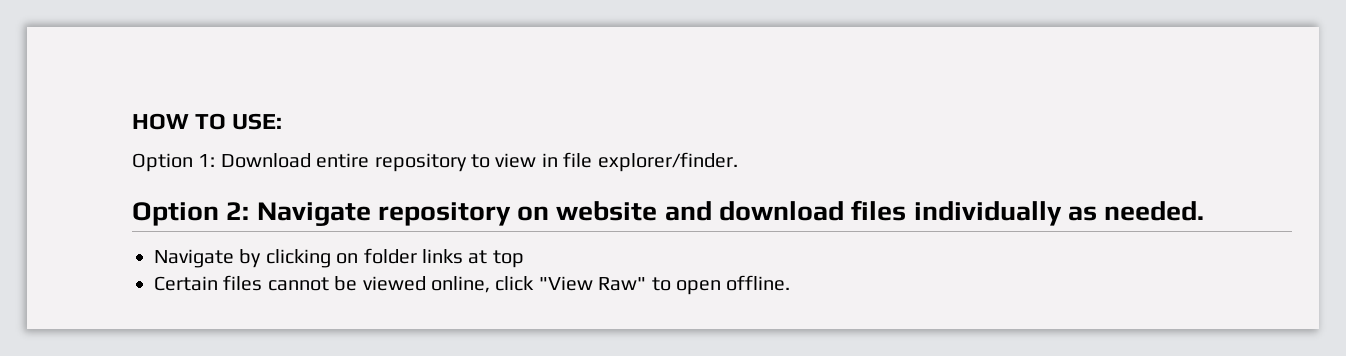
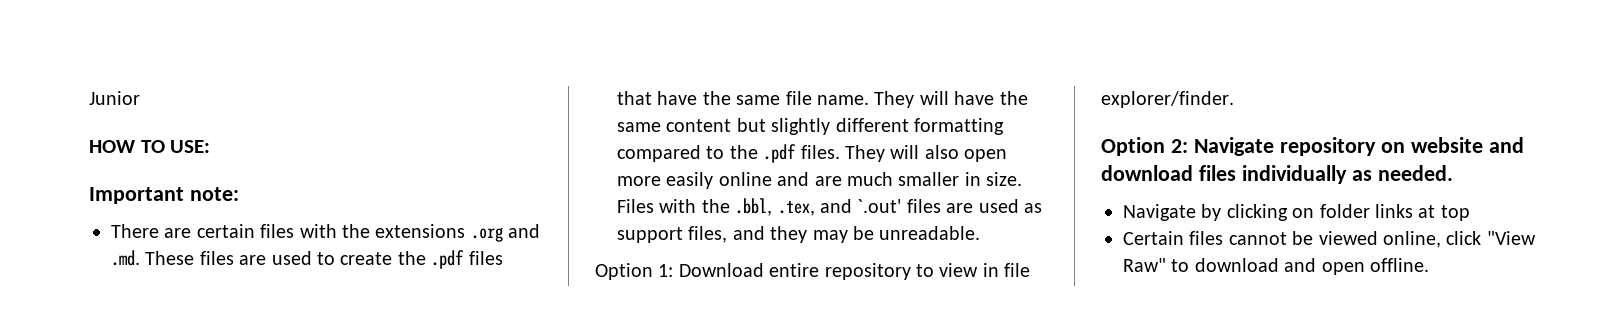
+ Junior
+ Important note:
+ There are certain files with the extensions .org and .md. These files are used to create the .pdf files that have the same file name. They will have the same content but slightly different formatting compared to the .pdf files. They will also open more easily online and are much smaller in size. Files with the .bbl, .tex, and `.out' files are used as support files, and they may be unreadable.
- Certain files cannot be viewed online, click "View Raw" to open offline.
+ Certain files cannot be viewed online, click "View Raw" to download and open offline.

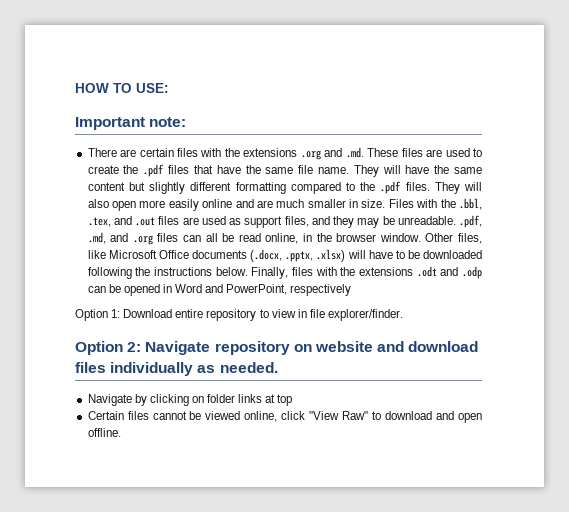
- Junior
- Files with the .bbl, .tex, and `.out' files are used as support files, and they may be unreadable.
+ Files with the .bbl, .tex, and .out files are used as support files, and they may be unreadable. .pdf, .md, and .org files can all be read online, in the browser window. Other files, like Microsoft Office documents (.docx, .pptx, .xlsx) will have to be downloaded following the instructions below. Finally, files with the extensions .odt and .odp can be opened in Word and PowerPoint, respectively

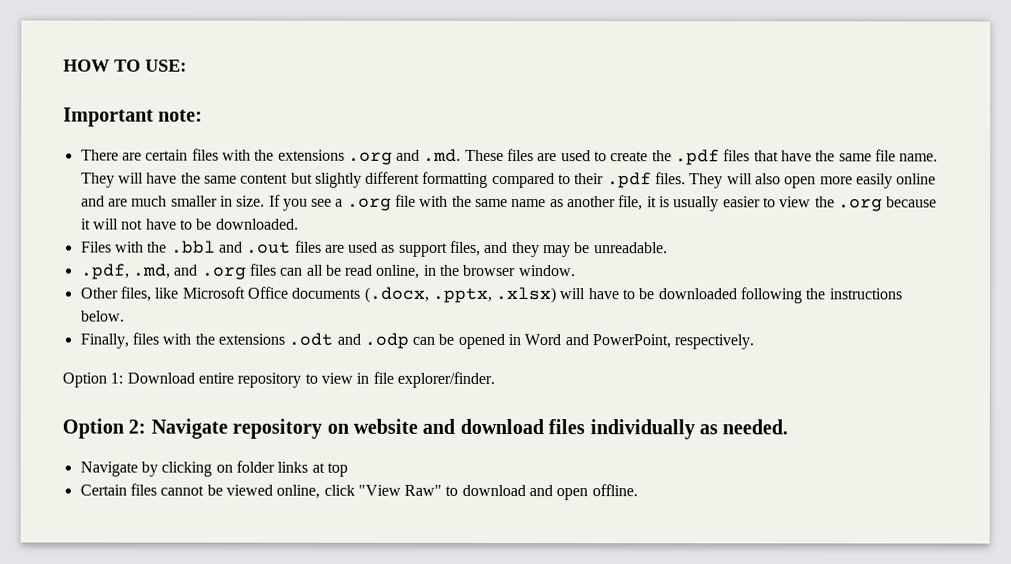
- They will have the same content but slightly different formatting compared to the .pdf files.
+ They will have the same content but slightly different formatting compared to their .pdf files.
- They will also open more easily online and are much smaller in size. Files with the .bbl, .tex, and .out files are used as support files, and they may be unreadable. .pdf, .md, and .org files can all be read online, in the browser window. Other files, like Microsoft Office documents (.docx, .pptx, .xlsx) will have to be downloaded following the instructions below. Finally, files with the extensions .odt and .odp can be opened in Word and PowerPoint, respectively
+ They will also open more easily online and are much smaller in size. If you see a .org file with the same name as another file, it is usually easier to view the .org because it will not have to be downloaded.
+ Files with the .bbl and .out files are used as support files, and they may be unreadable.
+ .pdf, .md, and .org files can all be read online, in the browser window.
+ Other files, like Microsoft Office documents (.docx, .pptx, .xlsx) will have to be downloaded following the instructions below.
+ Finally, files with the extensions .odt and .odp can be opened in Word and PowerPoint, respectively.

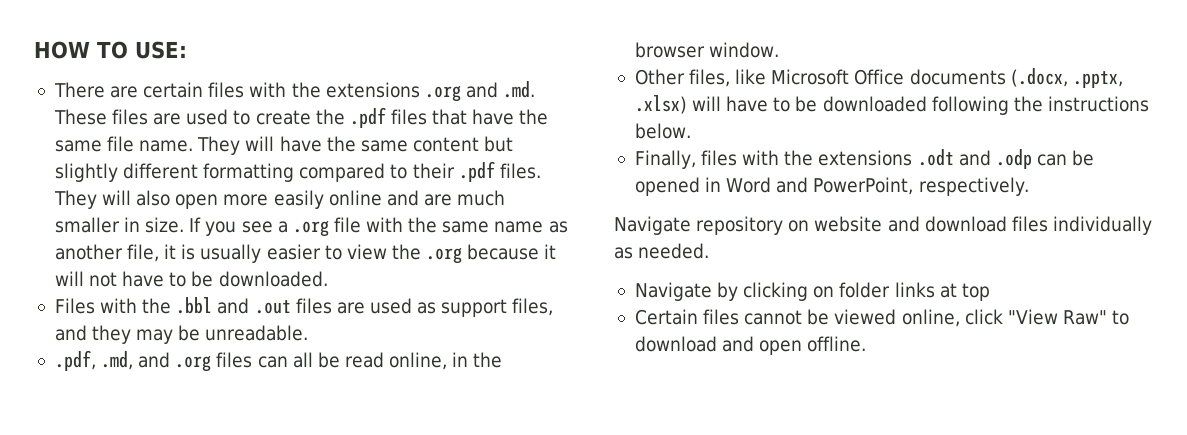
- Important note:
- Option 1: Download entire repository to view in file explorer/finder.
- Option 2: Navigate repository on website and download files individually as needed.
+ Navigate repository on website and download files individually as needed.

